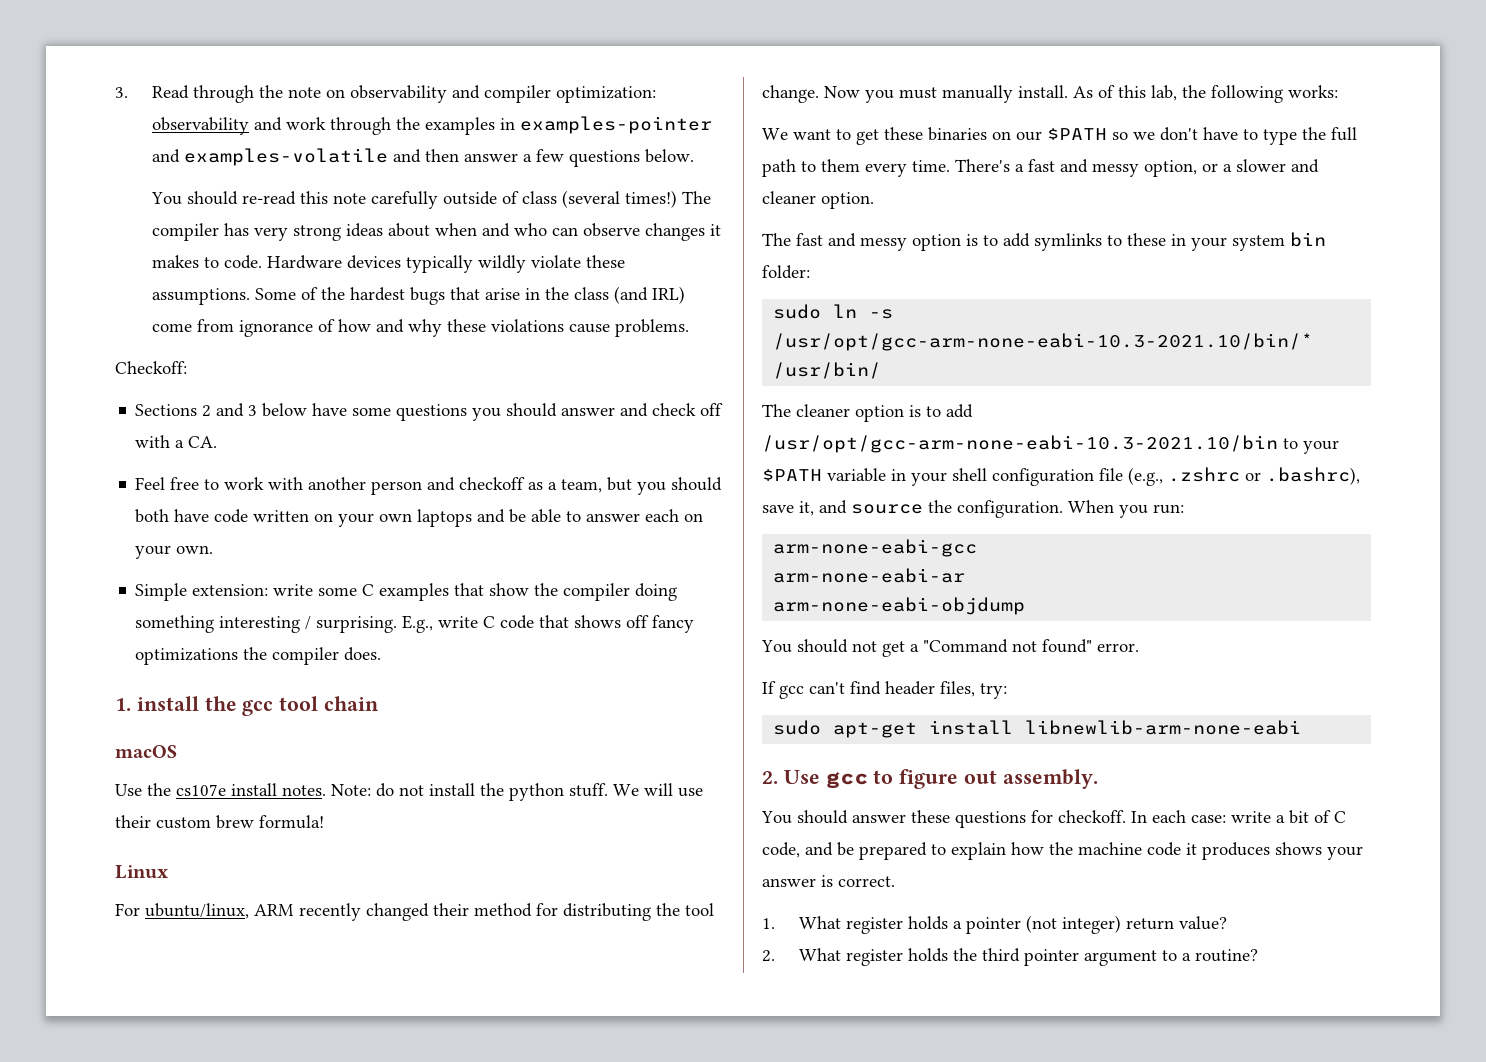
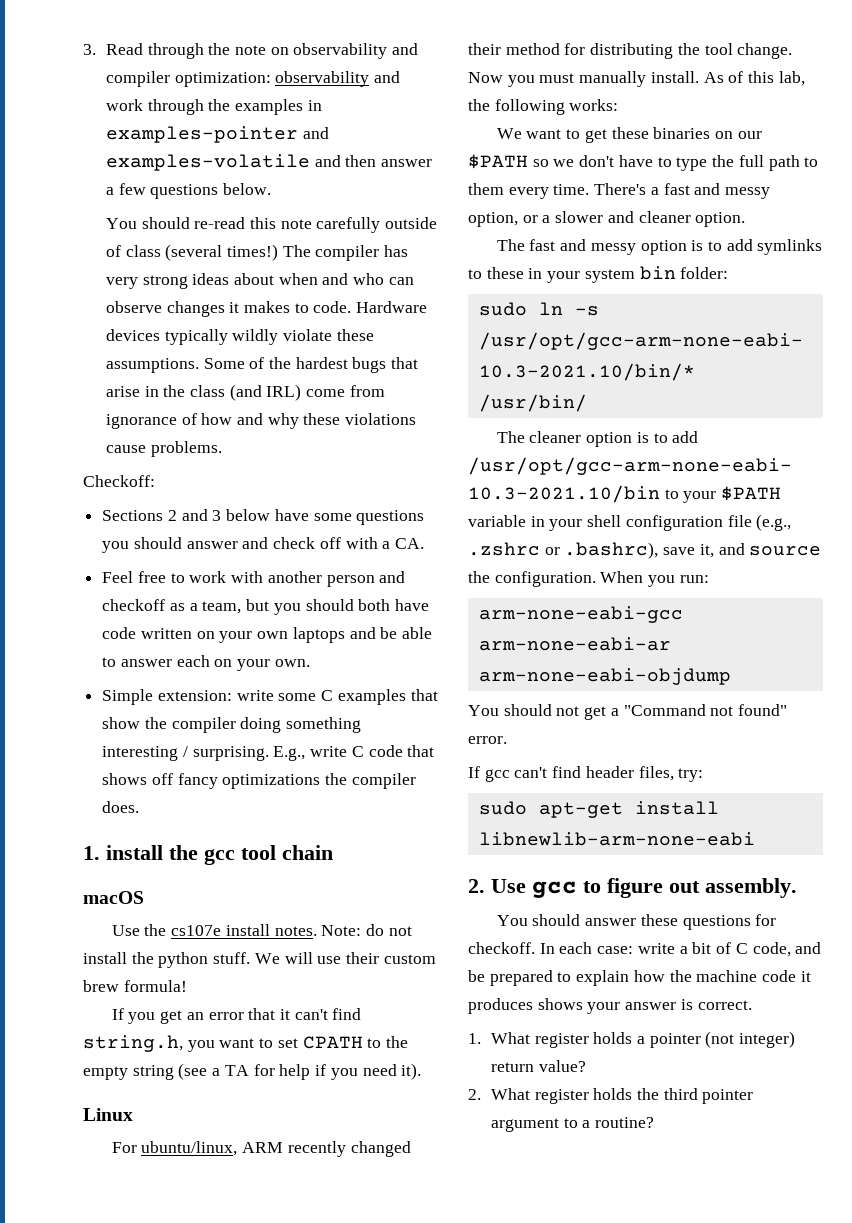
+ If you get an error that it can't find string.h, you want to set CPATH to the empty string (see a TA for help if you need it).

